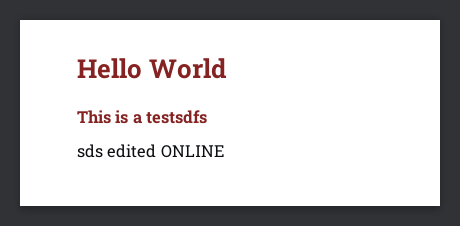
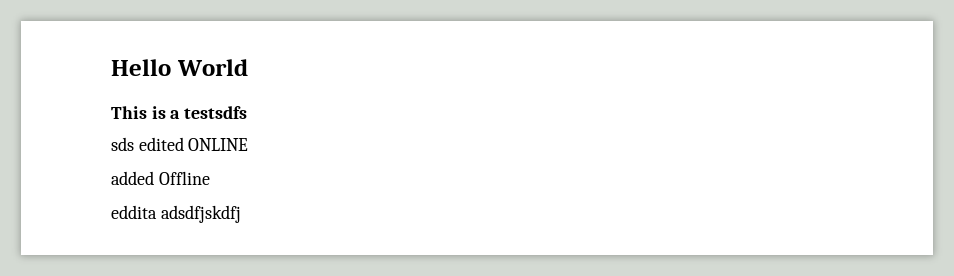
+ added Offline
+ eddita adsdfjskdfj

